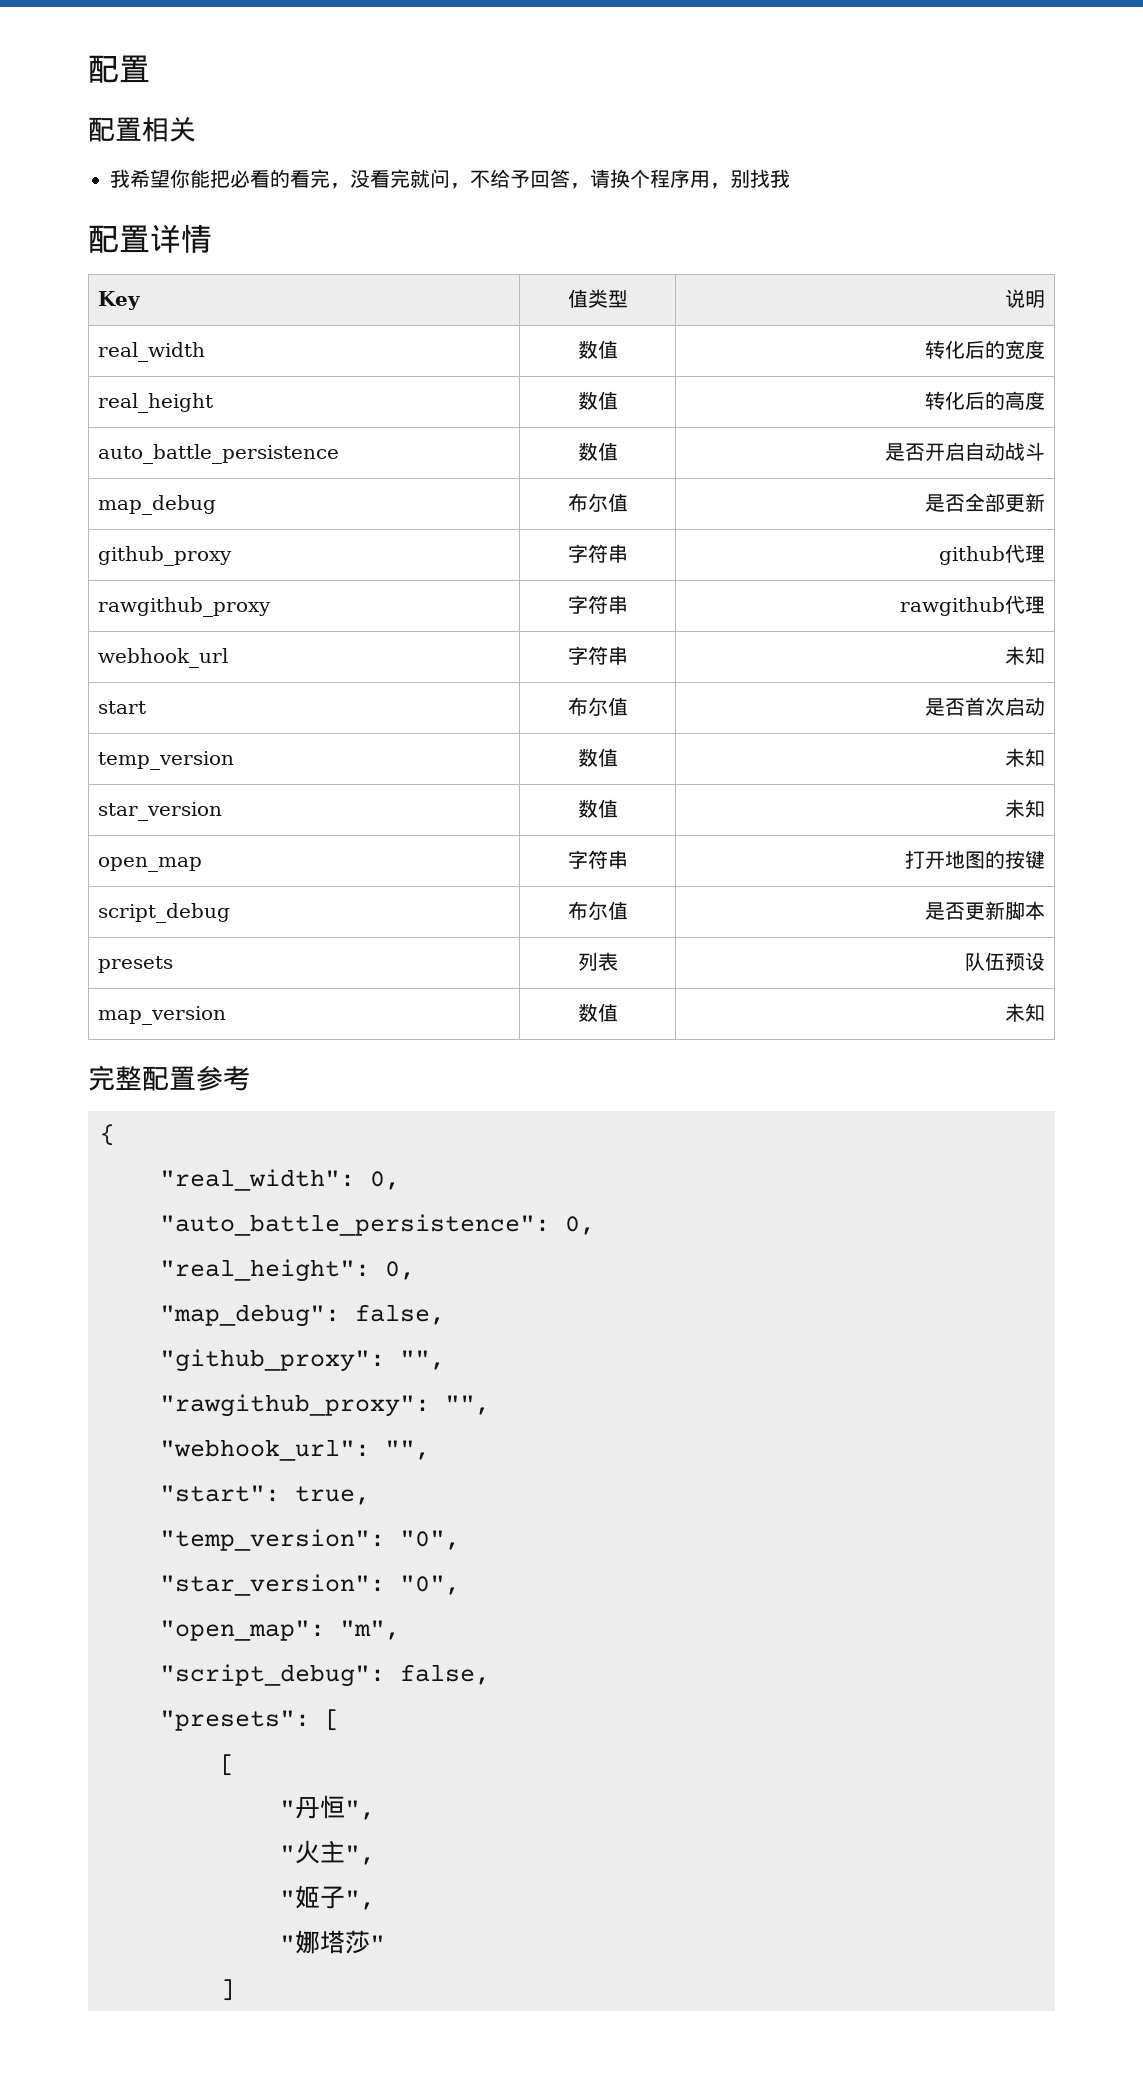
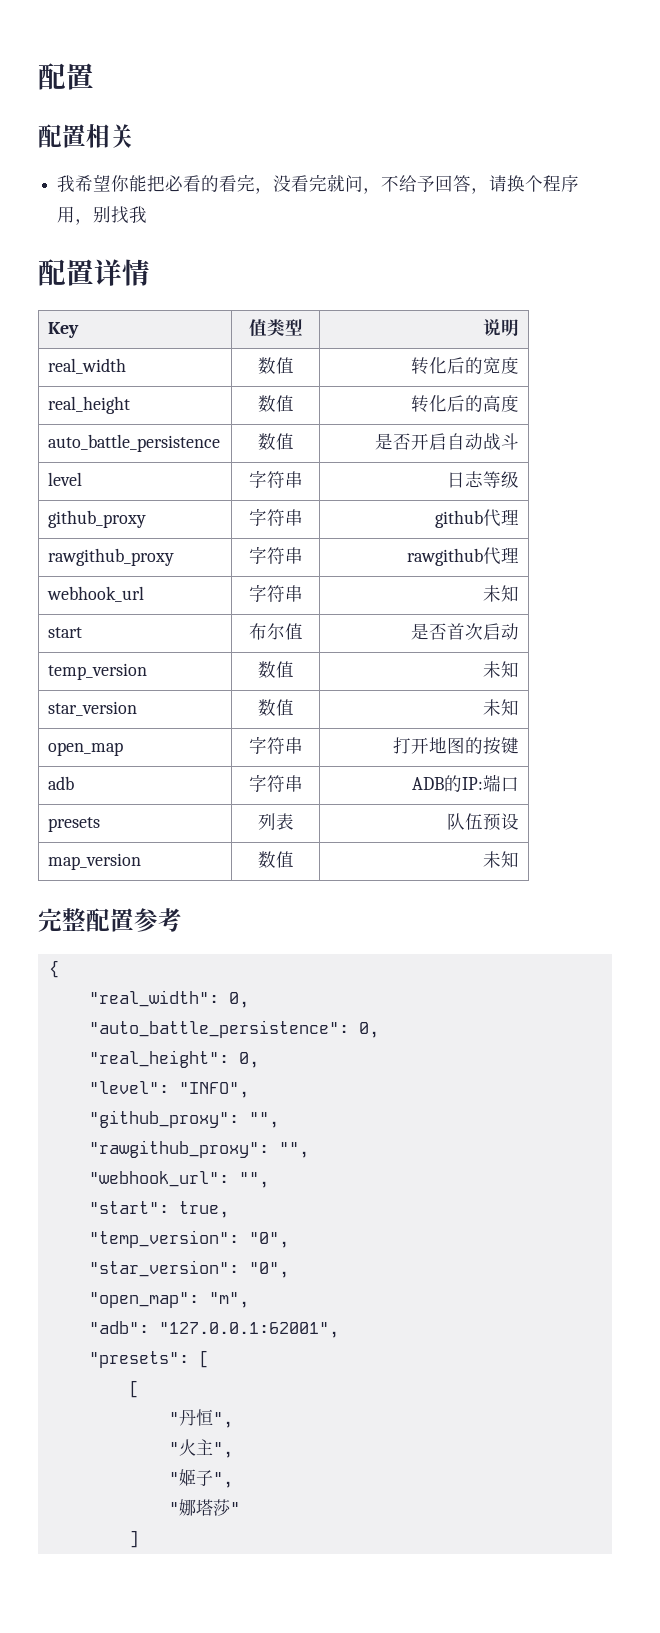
- map_debug | 布尔值 | 是否全部更新
+ level | 字符串 | 日志等级
- script_debug | 布尔值 | 是否更新脚本
+ adb | 字符串 | ADB的IP:端口
- "map_debug": false,
+ "level": "INFO",
- "script_debug": false,
+ "adb": "127.0.0.1:62001",

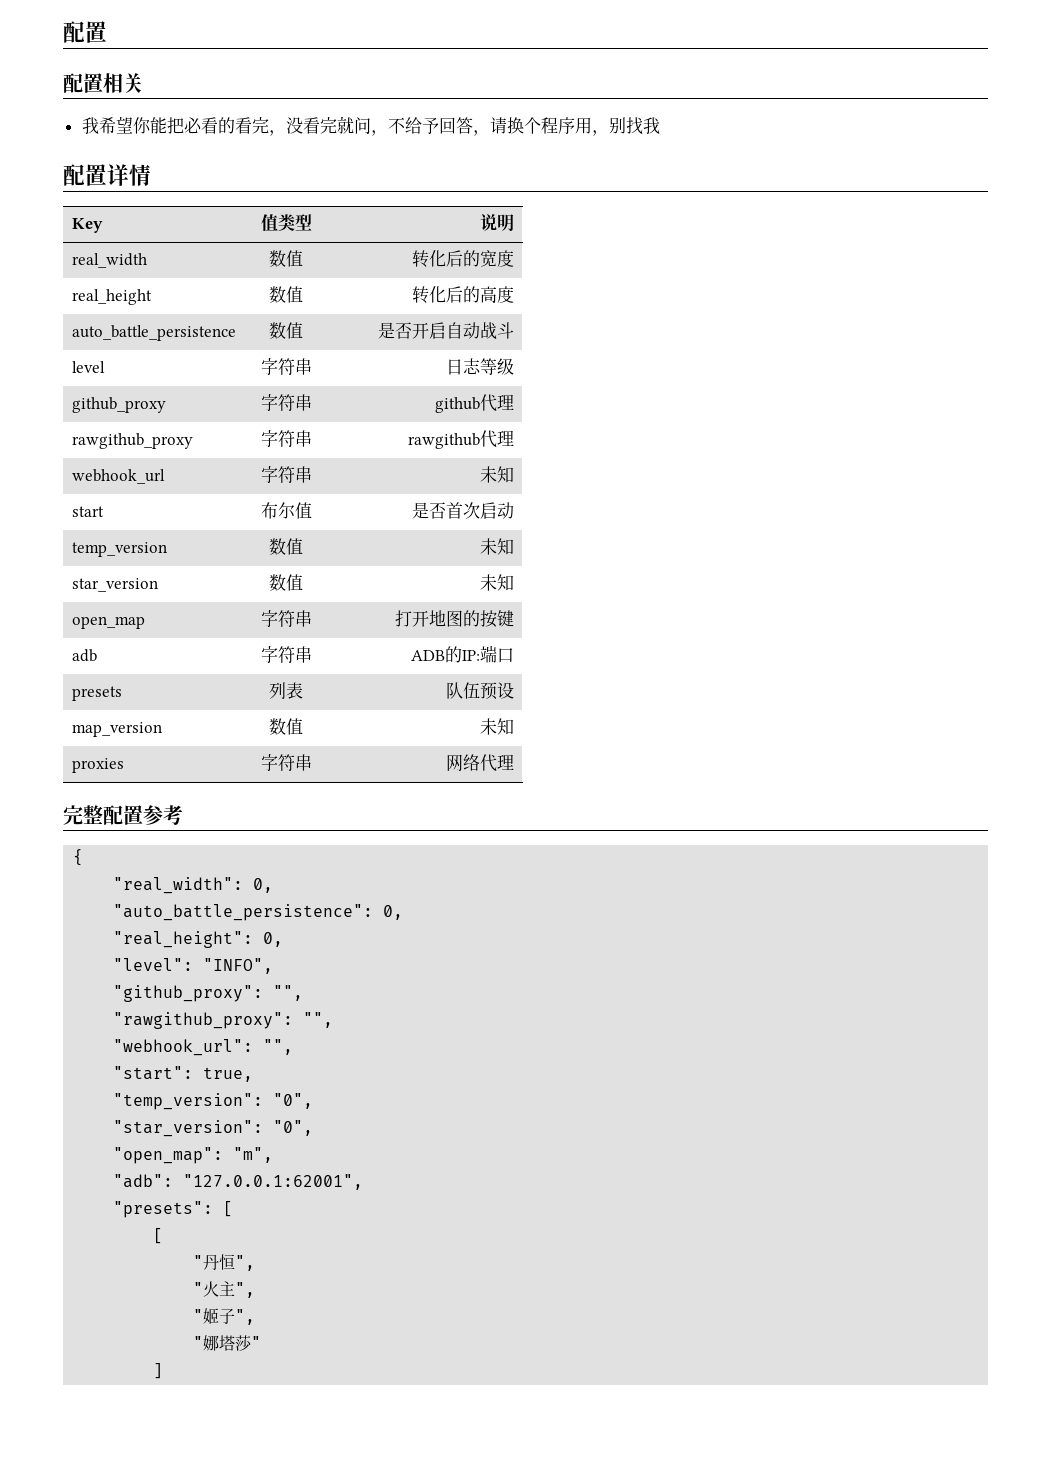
+ proxies | 字符串 | 网络代理

